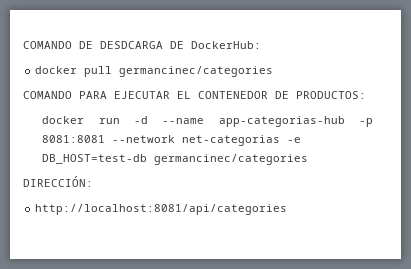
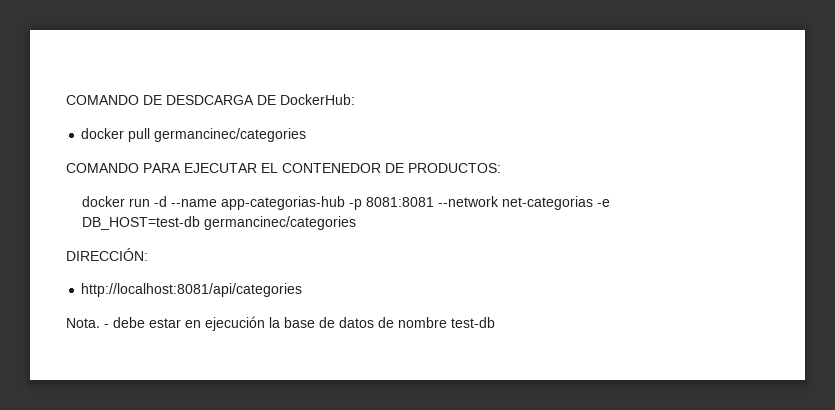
+ Nota. - debe estar en ejecución la base de datos de nombre test-db

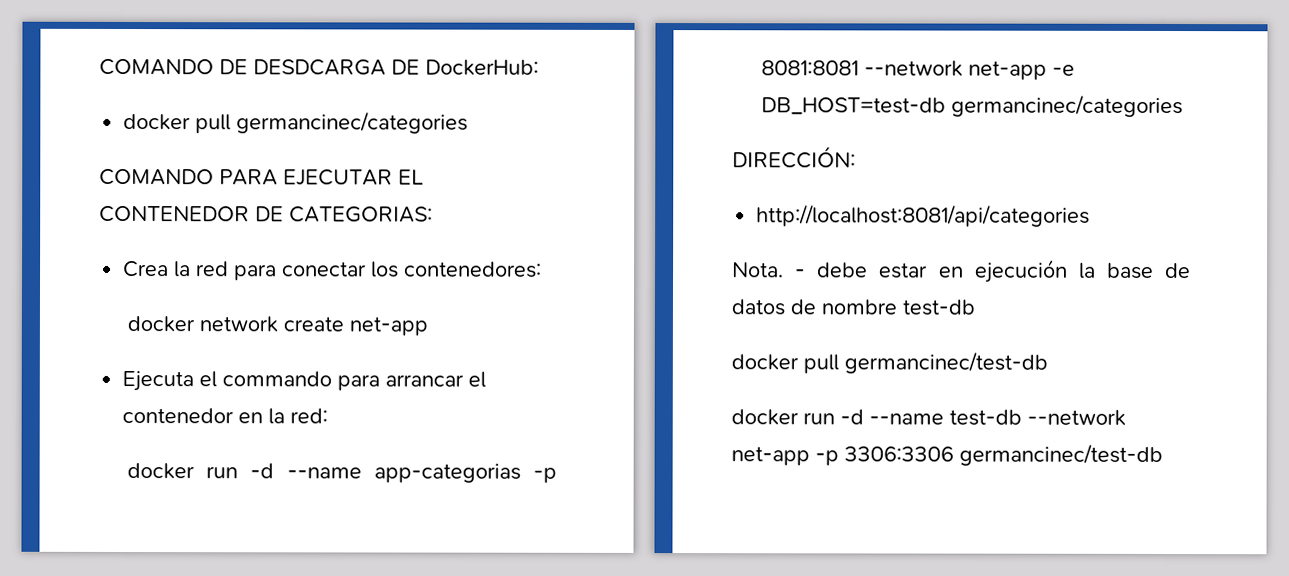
- COMANDO PARA EJECUTAR EL CONTENEDOR DE PRODUCTOS:
- docker run -d --name app-categorias-hub -p 8081:8081 --network net-categorias -e DB_HOST=test-db germancinec/categories
+ COMANDO PARA EJECUTAR EL CONTENEDOR DE CATEGORIAS:
+ Crea la red para conectar los contenedores:
+ docker network create net-app
+ Ejecuta el commando para arrancar el contenedor en la red:
+ docker run -d --name app-categorias -p 8081:8081 --network net-app -e DB_HOST=test-db germancinec/categories
+ docker pull germancinec/test-db
+ docker run -d --name test-db --network net-app -p 3306:3306 germancinec/test-db

